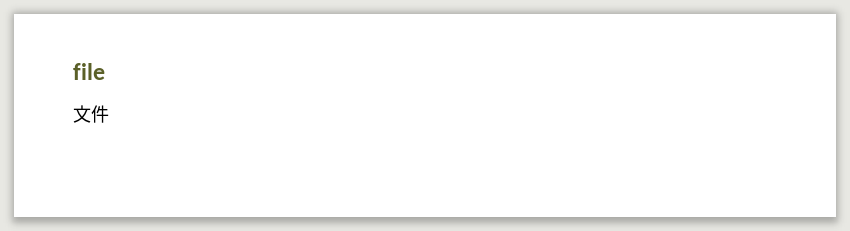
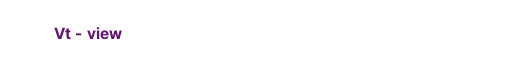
- file
- 文件
+ Vt - view

